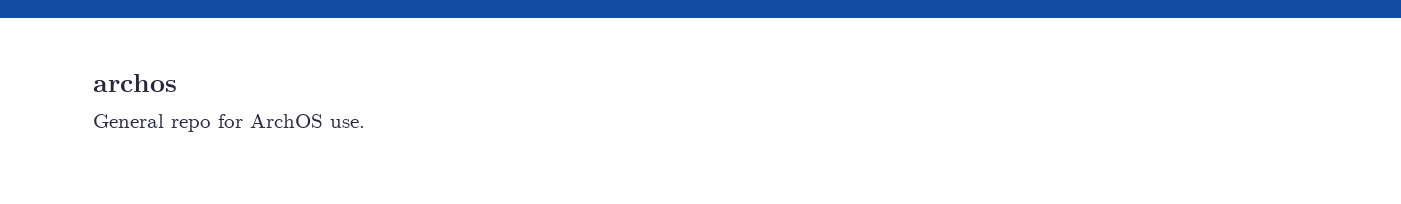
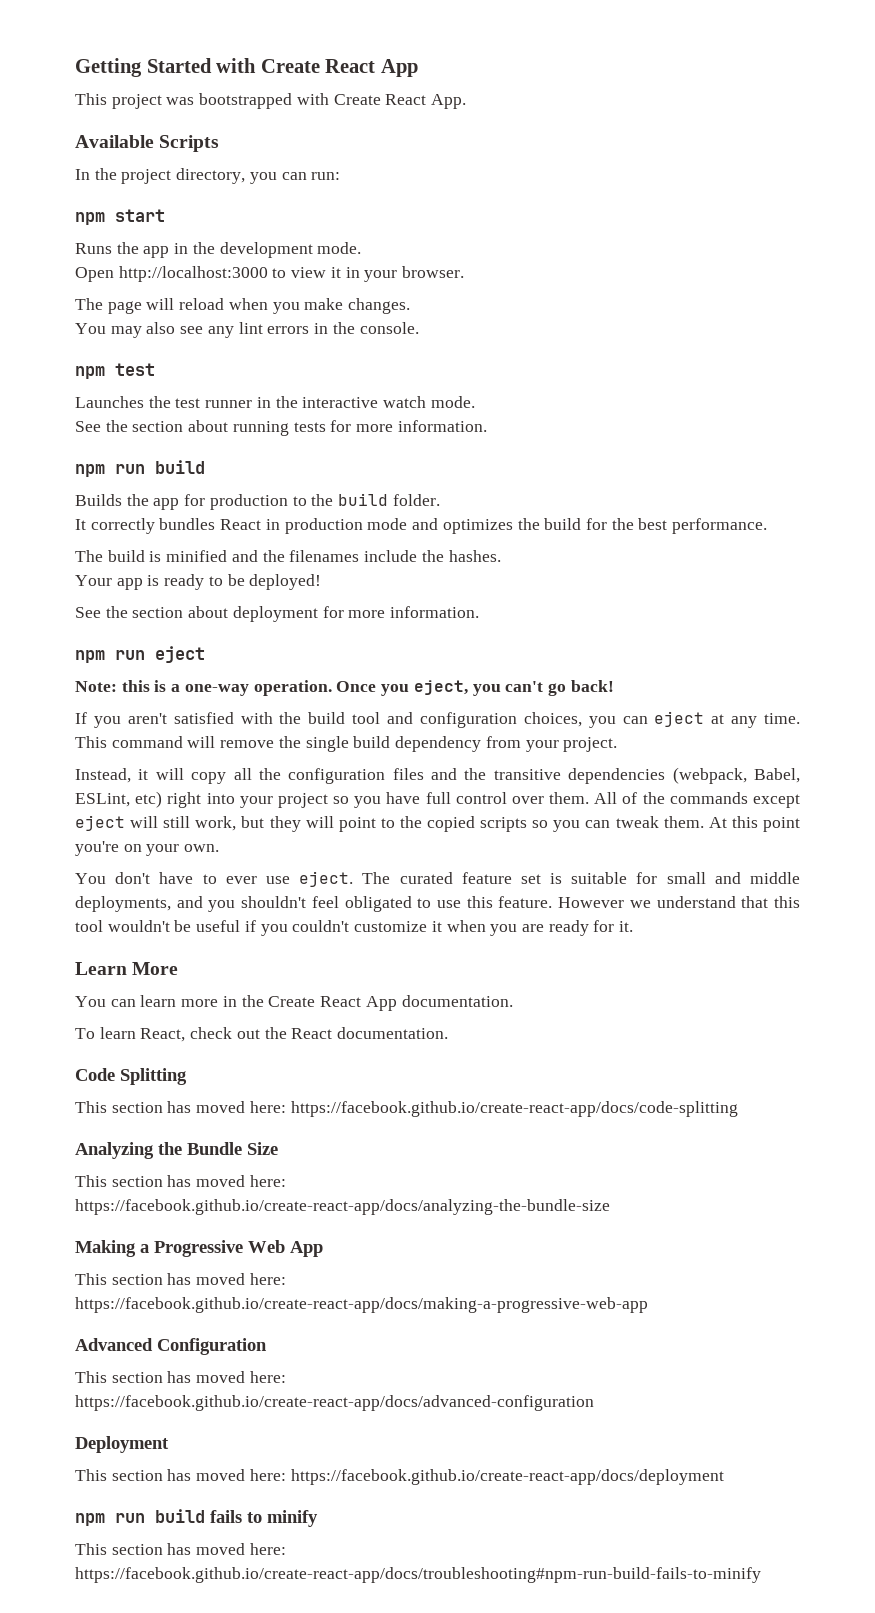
- archos
- General repo for ArchOS use.
+ Getting Started with Create React App
+ This project was bootstrapped with Create React App.
+ Available Scripts
+ In the project directory, you can run:
+ npm start
+ Runs the app in the development mode.
+ Open http://localhost:3000 to view it in your browser.
+ The page will reload when you make changes.
+ You may also see any lint errors in the console.
+ npm test
+ Launches the test runner in the interactive watch mode.
+ See the section about running tests for more information.
+ npm run build
+ Builds the app for production to the build folder.
+ It correctly bundles React in production mode and optimizes the build for the best performance.
+ The build is minified and the filenames include the hashes.
+ Your app is ready to be deployed!
+ See the section about deployment for more information.
+ npm run eject
+ Note: this is a one-way operation. Once you eject, you can't go back!
+ If you aren't satisfied with the build tool and configuration choices, you can eject at any time. This command will remove the single build dependency from your project.
+ Instead, it will copy all the configuration files and the transitive dependencies (webpack, Babel, ESLint, etc) right into your project so you have full control over them. All of the commands except eject will still work, but they will point to the copied scripts so you can tweak them. At this point you're on your own.
+ You don't have to ever use eject. The curated feature set is suitable for small and middle deployments, and you shouldn't feel obligated to use this feature. However we understand that this tool wouldn't be useful if you couldn't customize it when you are ready for it.
+ Learn More
+ You can learn more in the Create React App documentation.
+ To learn React, check out the React documentation.
+ Code Splitting
+ This section has moved here: https://facebook.github.io/create-react-app/docs/code-splitting
+ Analyzing the Bundle Size
+ This section has moved here: https://facebook.github.io/create-react-app/docs/analyzing-the-bundle-size
+ Making a Progressive Web App
+ This section has moved here: https://facebook.github.io/create-react-app/docs/making-a-progressive-web-app
+ Advanced Configuration
+ This section has moved here: https://facebook.github.io/create-react-app/docs/advanced-configuration
+ Deployment
+ This section has moved here: https://facebook.github.io/create-react-app/docs/deployment
+ npm run build fails to minify
+ This section has moved here: https://facebook.github.io/create-react-app/docs/troubleshooting#npm-run-build-fails-to-minify

